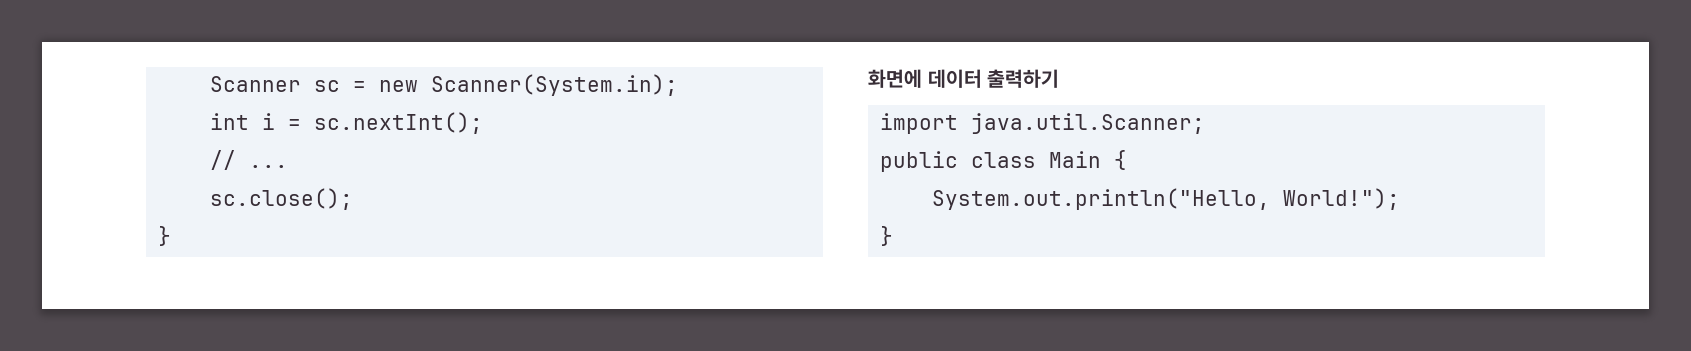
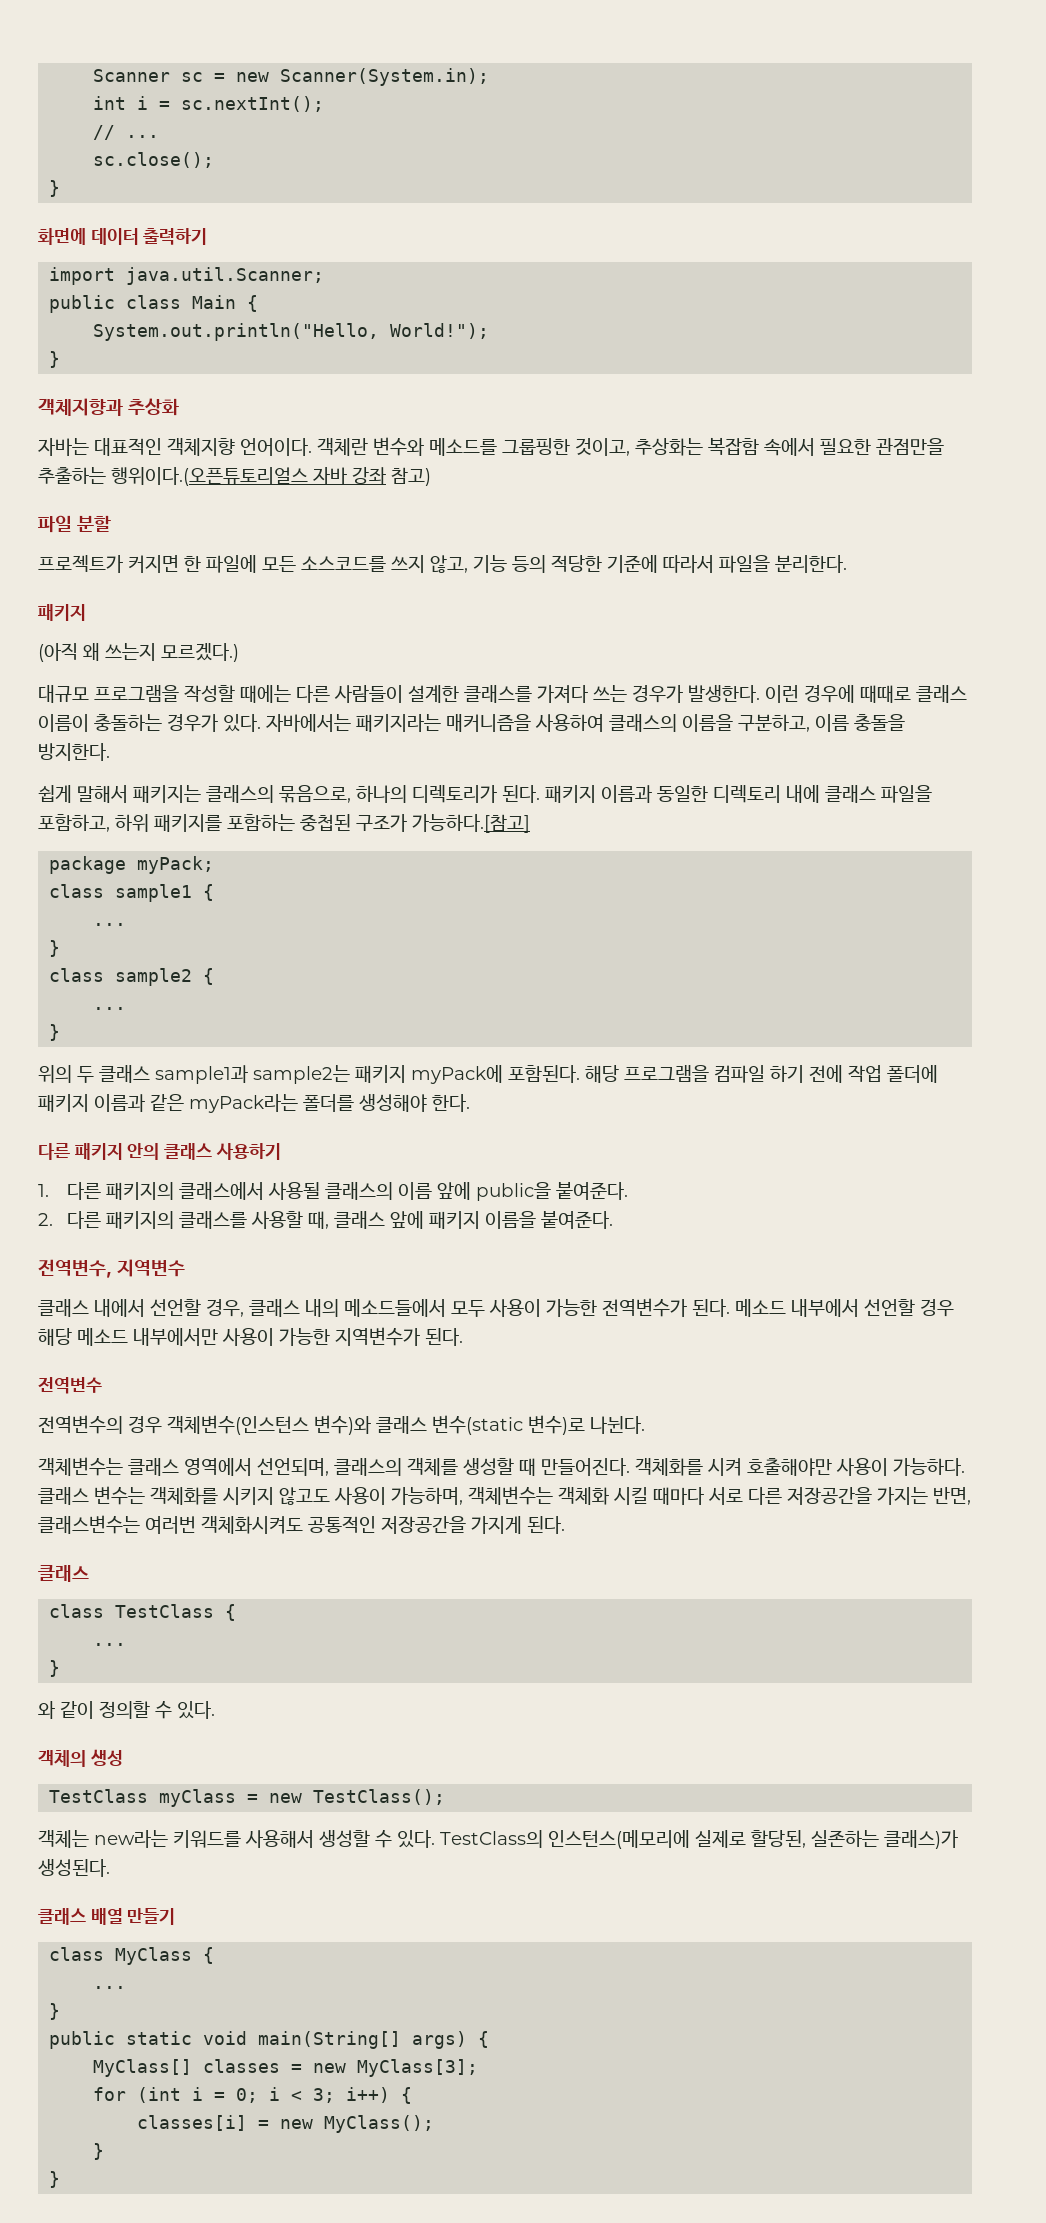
+ 객체지향과 추상화
+ 자바는 대표적인 객체지향 언어이다. 객체란 변수와 메소드를 그룹핑한 것이고, 추상화는 복잡함 속에서 필요한 관점만을 추출하는 행위이다.(오픈튜토리얼스 자바 강좌 참고)
+ 파일 분할
+ 프로젝트가 커지면 한 파일에 모든 소스코드를 쓰지 않고, 기능 등의 적당한 기준에 따라서 파일을 분리한다.
+ 패키지
+ (아직 왜 쓰는지 모르겠다.)
+ 대규모 프로그램을 작성할 때에는 다른 사람들이 설계한 클래스를 가져다 쓰는 경우가 발생한다. 이런 경우에 때때로 클래스 이름이 충돌하는 경우가 있다. 자바에서는 패키지라는 매커니즘을 사용하여 클래스의 이름을 구분하고, 이름 충돌을 방지한다.
+ 쉽게 말해서 패키지는 클래스의 묶음으로, 하나의 디렉토리가 된다. 패키지 이름과 동일한 디렉토리 내에 클래스 파일을 포함하고, 하위 패키지를 포함하는 중첩된 구조가 가능하다.[참고]
+ package myPack;
+ class sample1 {
+ ...
+ }
+ class sample2 {
+ ...
+ }
+ 위의 두 클래스 sample1과 sample2는 패키지 myPack에 포함된다. 해당 프로그램을 컴파일 하기 전에 작업 폴더에 패키지 이름과 같은 myPack라는 폴더를 생성해야 한다.
+ 다른 패키지 안의 클래스 사용하기
+ 1. 다른 패키지의 클래스에서 사용될 클래스의 이름 앞에 public을 붙여준다.
+ 2. 다른 패키지의 클래스를 사용할 때, 클래스 앞에 패키지 이름을 붙여준다.
+ 전역변수, 지역변수
+ 클래스 내에서 선언할 경우, 클래스 내의 메소드들에서 모두 사용이 가능한 전역변수가 된다. 메소드 내부에서 선언할 경우 해당 메소드 내부에서만 사용이 가능한 지역변수가 된다.
+ 전역변수
+ 전역변수의 경우 객체변수(인스턴스 변수)와 클래스 변수(static 변수)로 나뉜다.
+ 객체변수는 클래스 영역에서 선언되며, 클래스의 객체를 생성할 때 만들어진다. 객체화를 시켜 호출해야만 사용이 가능하다. 클래스 변수는 객체화를 시키지 않고도 사용이 가능하며, 객체변수는 객체화 시킬 때마다 서로 다른 저장공간을 가지는 반면, 클래스변수는 여러번 객체화시켜도 공통적인 저장공간을 가지게 된다.
+ 클래스
+ class TestClass {
+ ...
+ }
+ 와 같이 정의할 수 있다.
+ 객체의 생성
+ TestClass myClass = new TestClass();
+ 객체는 new라는 키워드를 사용해서 생성할 수 있다. TestClass의 인스턴스(메모리에 실제로 할당된, 실존하는 클래스)가 생성된다.
+ 클래스 배열 만들기
+ class MyClass {
+ ...
+ }
+ public static void main(String[] args) {
+ MyClass[] classes = new MyClass[3];
+ for (int i = 0; i < 3; i++) {
+ classes[i] = new MyClass();
+ }
+ }

